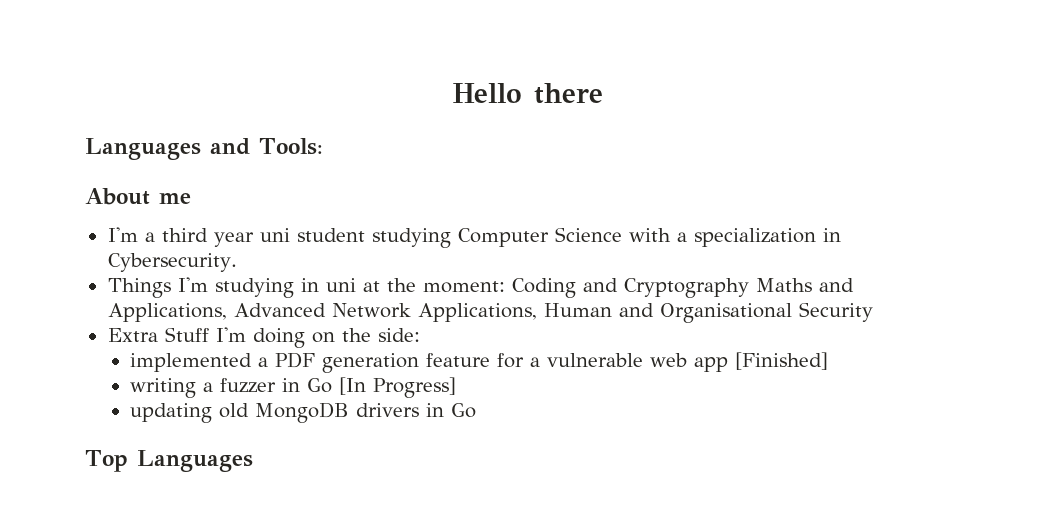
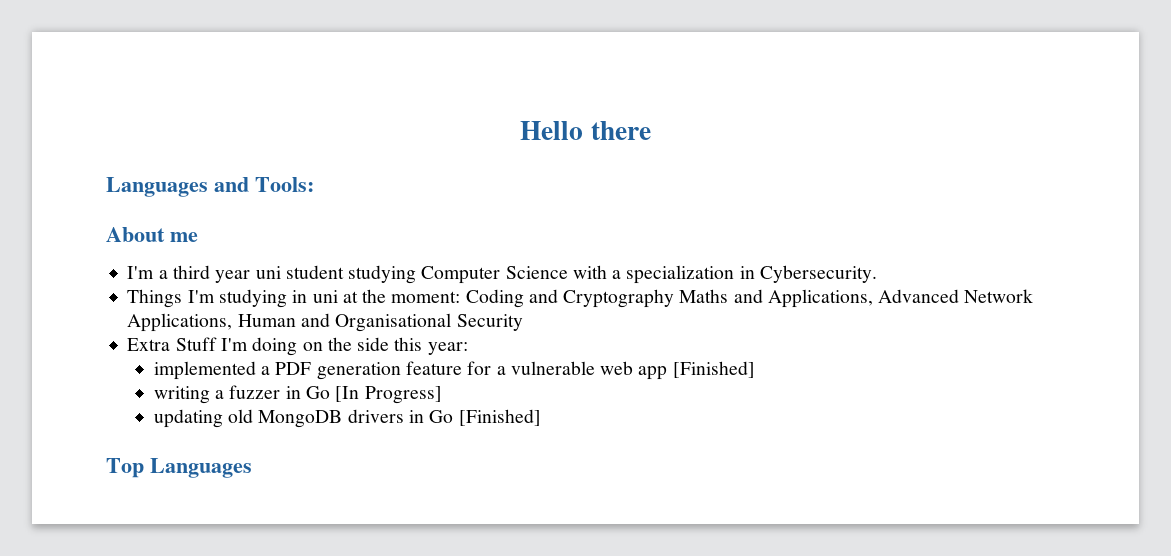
- Extra Stuff I'm doing on the side:
+ Extra Stuff I'm doing on the side this year:
- updating old MongoDB drivers in Go
+ updating old MongoDB drivers in Go [Finished]

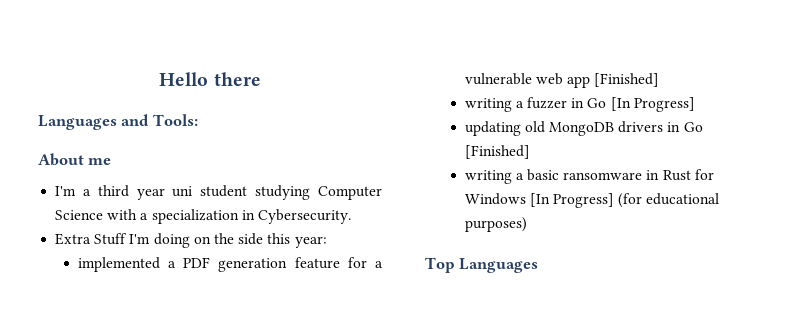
- Things I'm studying in uni at the moment: Coding and Cryptography Maths and Applications, Advanced Network Applications, Human and Organisational Security
+ writing a basic ransomware in Rust for Windows [In Progress] (for educational purposes)

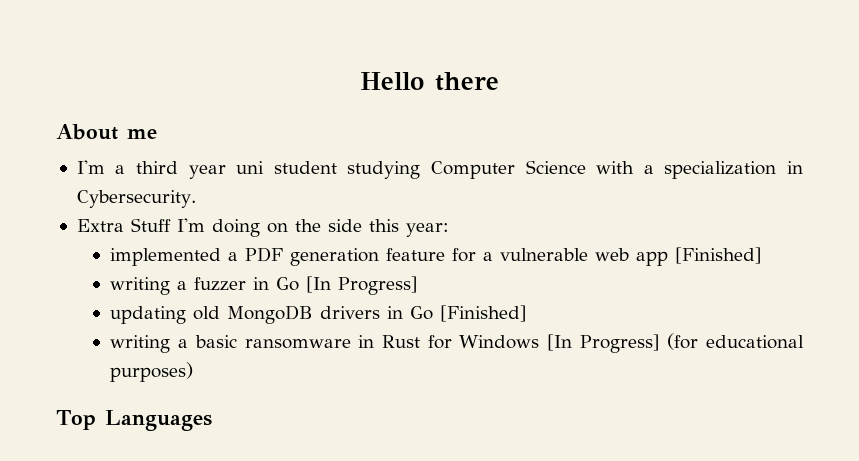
- Languages and Tools:

